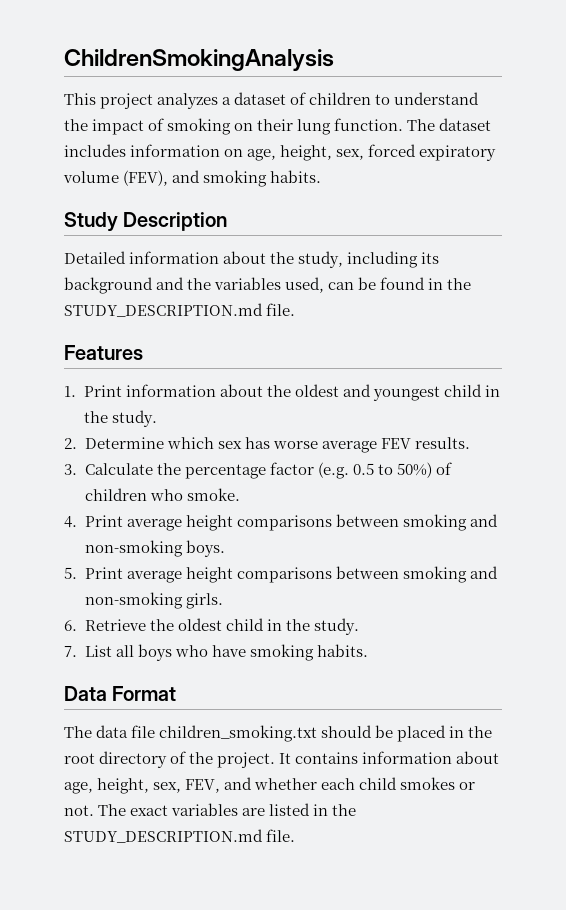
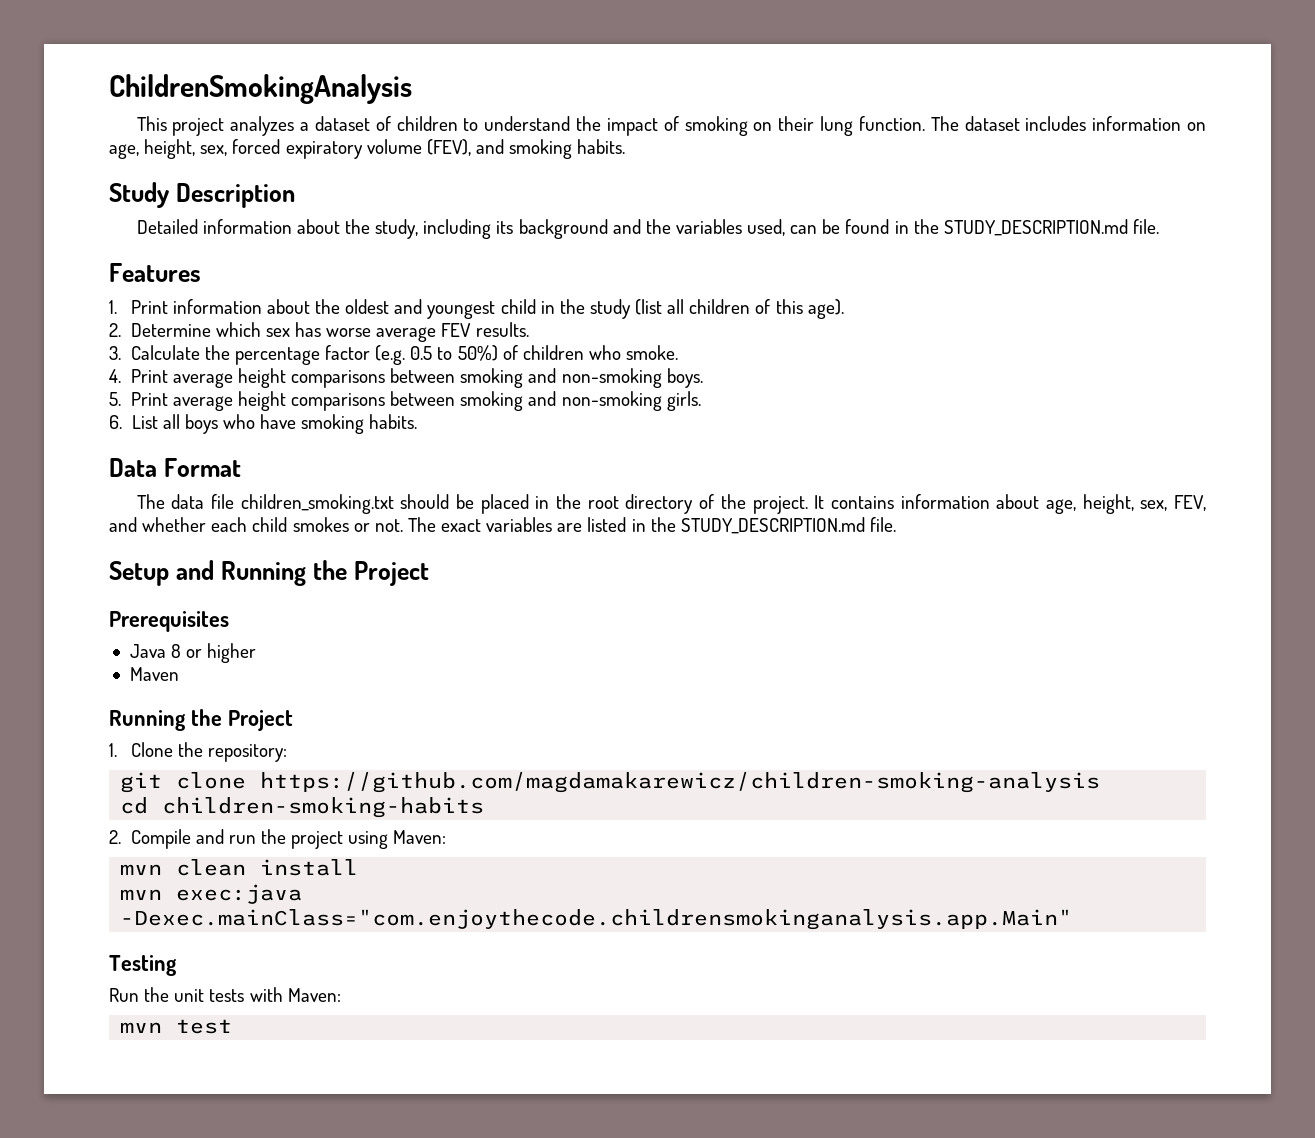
- 1. Print information about the oldest and youngest child in the study.
+ 1. Print information about the oldest and youngest child in the study (list all children of this age).
- 6. Retrieve the oldest child in the study.
- 7. List all boys who have smoking habits.
+ 6. List all boys who have smoking habits.
+ Setup and Running the Project
+ Prerequisites
+ Java 8 or higher
+ Maven
+ Running the Project
+ 1. Clone the repository:
+ git clone https://github.com/magdamakarewicz/children-smoking-analysis
+ cd children-smoking-habits
+ 2. Compile and run the project using Maven:
+ mvn clean install
+ mvn exec:java -Dexec.mainClass="com.enjoythecode.childrensmokinganalysis.app.Main"
+ Testing
+ Run the unit tests with Maven:
+ mvn test

